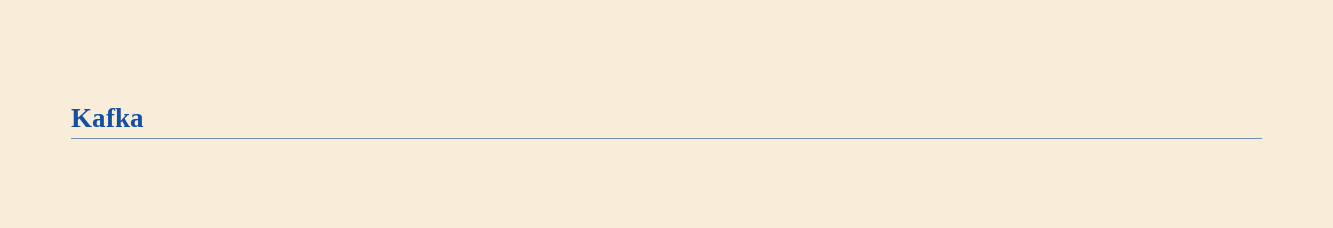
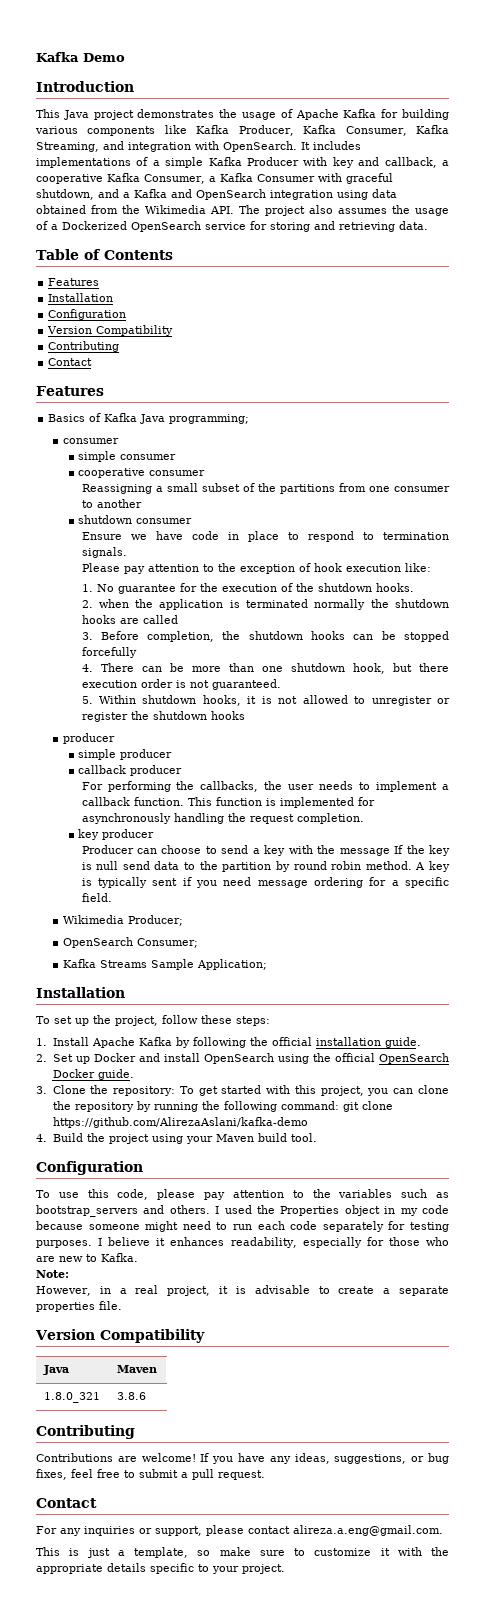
- Kafka
+ Kafka Demo
+ Introduction
+ This Java project demonstrates the usage of Apache Kafka for building various components like Kafka Producer, Kafka Consumer, Kafka Streaming, and integration with OpenSearch. It includes implementations of a simple Kafka Producer with key and callback, a cooperative Kafka Consumer, a Kafka Consumer with graceful shutdown, and a Kafka and OpenSearch integration using data obtained from the Wikimedia API. The project also assumes the usage of a Dockerized OpenSearch service for storing and retrieving data.
+ Table of Contents
+ Features
+ Installation
+ Configuration
+ Version Compatibility
+ Contributing
+ Contact
+ Features
+ Basics of Kafka Java programming;
+ consumer
+ simple consumer
+ cooperative consumer
+ Reassigning a small subset of the partitions from one consumer to another
+ shutdown consumer
+ Ensure we have code in place to respond to termination signals.
+ Please pay attention to the exception of hook execution like:
+ 1. No guarantee for the execution of the shutdown hooks.
+ 2. when the application is terminated normally the shutdown hooks are called
+ 3. Before completion, the shutdown hooks can be stopped forcefully
+ 4. There can be more than one shutdown hook, but there execution order is not guaranteed.
+ 5. Within shutdown hooks, it is not allowed to unregister or register the shutdown hooks
+ producer
+ simple producer
+ callback producer
+ For performing the callbacks, the user needs to implement a callback function. This function is implemented for asynchronously handling the request completion.
+ key producer
+ Producer can choose to send a key with the message If the key is null send data to the partition by round robin method. A key is typically sent if you need message ordering for a specific field.
+ Wikimedia Producer;
+ OpenSearch Consumer;
+ Kafka Streams Sample Application;
+ Installation
+ To set up the project, follow these steps:
+ 1. Install Apache Kafka by following the official installation guide.
+ 2. Set up Docker and install OpenSearch using the official OpenSearch Docker guide.
+ 3. Clone the repository: To get started with this project, you can clone the repository by running the following command: git clone https://github.com/AlirezaAslani/kafka-demo
+ 4. Build the project using your Maven build tool.
+ Configuration
+ To use this code, please pay attention to the variables such as bootstrap_servers and others. I used the Properties object in my code because someone might need to run each code separately for testing purposes. I believe it enhances readability, especially for those who are new to Kafka.
+ Note:
+ However, in a real project, it is advisable to create a separate properties file.
+ Version Compatibility
+ Java | Maven
+ 1.8.0_321 | 3.8.6
+ Contributing
+ Contributions are welcome! If you have any ideas, suggestions, or bug fixes, feel free to submit a pull request.
+ Contact
+ For any inquiries or support, please contact alireza.a.eng@gmail.com.
+ This is just a template, so make sure to customize it with the appropriate details specific to your project.

